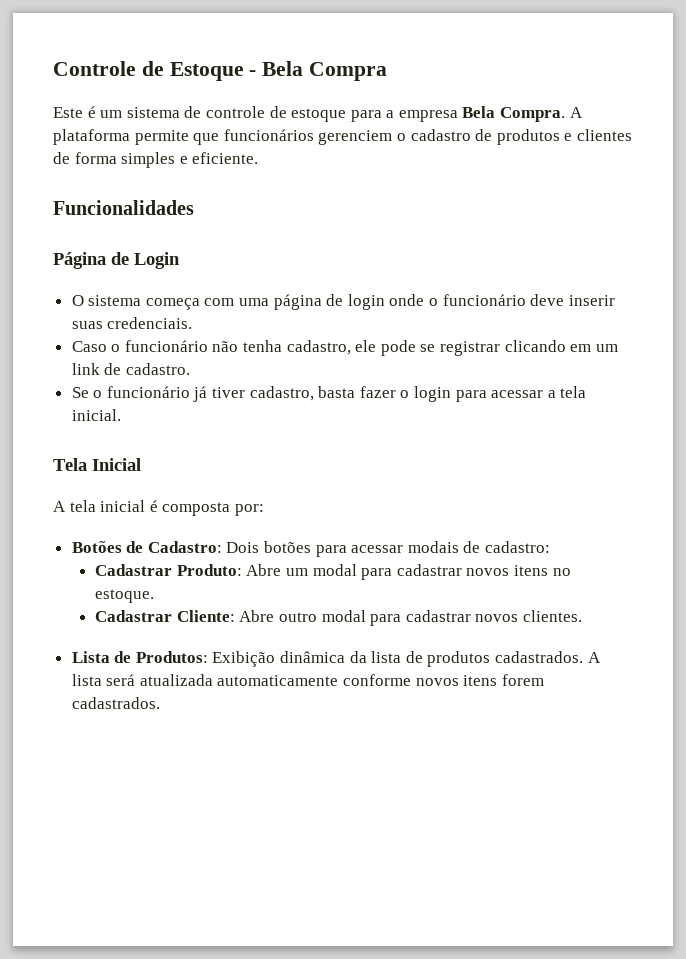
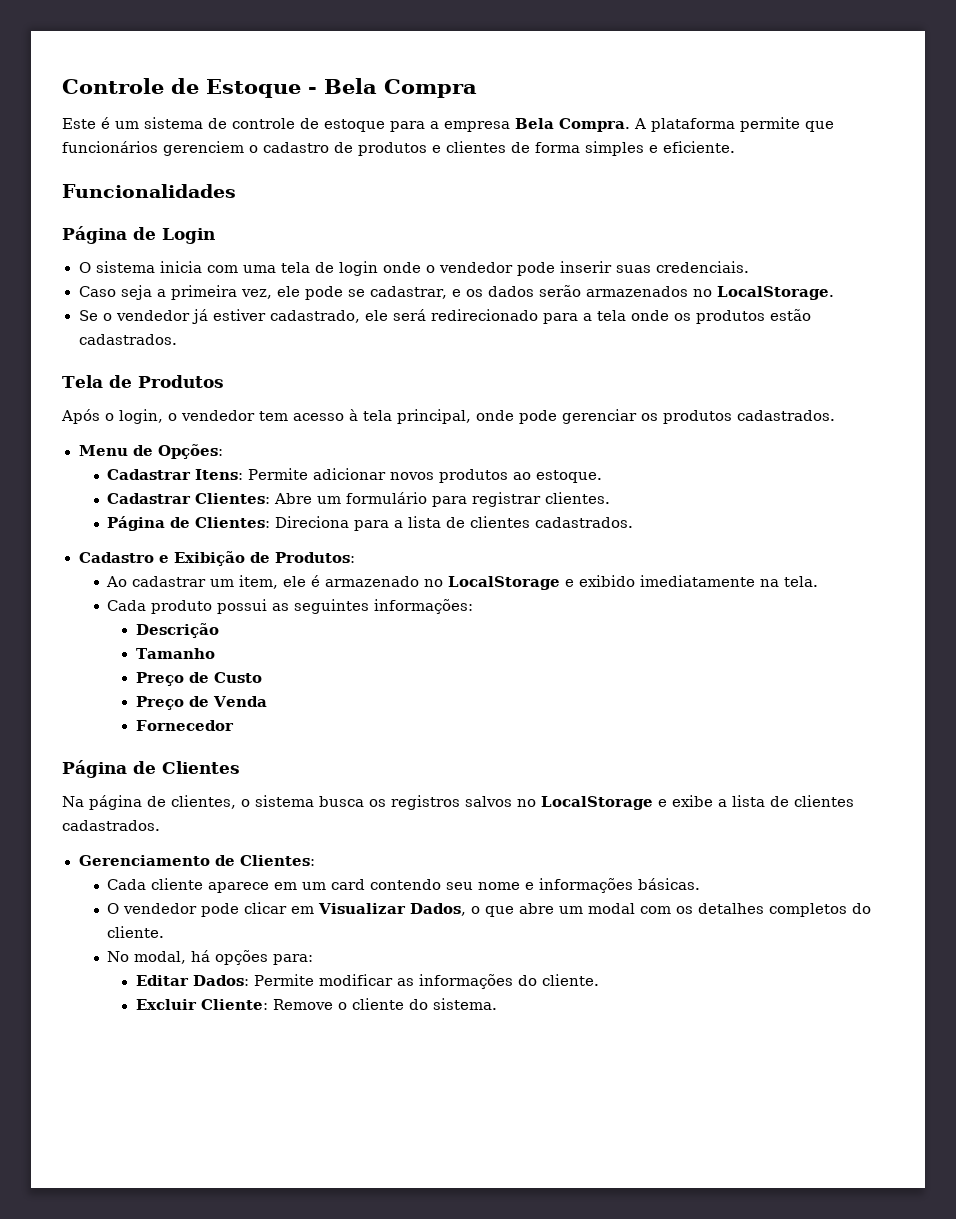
- O sistema começa com uma página de login onde o funcionário deve inserir suas credenciais.
+ O sistema inicia com uma tela de login onde o vendedor pode inserir suas credenciais.
- Caso o funcionário não tenha cadastro, ele pode se registrar clicando em um link de cadastro.
- Se o funcionário já tiver cadastro, basta fazer o login para acessar a tela inicial.
- Tela Inicial
- A tela inicial é composta por:
- Botões de Cadastro: Dois botões para acessar modais de cadastro:
- Cadastrar Produto: Abre um modal para cadastrar novos itens no estoque.
- Cadastrar Cliente: Abre outro modal para cadastrar novos clientes.
- Lista de Produtos: Exibição dinâmica da lista de produtos cadastrados. A lista será atualizada automaticamente conforme novos itens forem cadastrados.
+ Caso seja a primeira vez, ele pode se cadastrar, e os dados serão armazenados no LocalStorage.
+ Se o vendedor já estiver cadastrado, ele será redirecionado para a tela onde os produtos estão cadastrados.
+ Tela de Produtos
+ Após o login, o vendedor tem acesso à tela principal, onde pode gerenciar os produtos cadastrados.
+ Menu de Opções:
+ Cadastrar Itens: Permite adicionar novos produtos ao estoque.
+ Cadastrar Clientes: Abre um formulário para registrar clientes.
+ Página de Clientes: Direciona para a lista de clientes cadastrados.
+ Cadastro e Exibição de Produtos:
+ Ao cadastrar um item, ele é armazenado no LocalStorage e exibido imediatamente na tela.
+ Cada produto possui as seguintes informações:
+ Descrição
+ Tamanho
+ Preço de Custo
+ Preço de Venda
+ Fornecedor
+ Página de Clientes
+ Na página de clientes, o sistema busca os registros salvos no LocalStorage e exibe a lista de clientes cadastrados.
+ Gerenciamento de Clientes:
+ Cada cliente aparece em um card contendo seu nome e informações básicas.
+ O vendedor pode clicar em Visualizar Dados, o que abre um modal com os detalhes completos do cliente.
+ No modal, há opções para:
+ Editar Dados: Permite modificar as informações do cliente.
+ Excluir Cliente: Remove o cliente do sistema.

